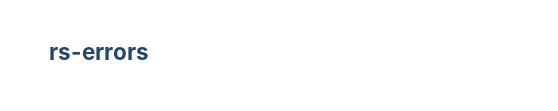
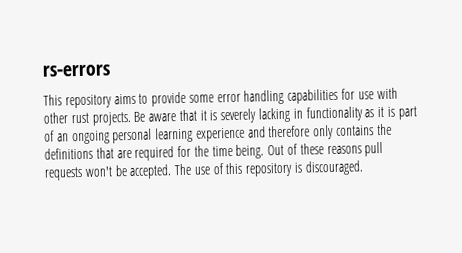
+ This repository aims to provide some error handling capabilities for use with other rust projects. Be aware that it is severely lacking in functionality as it is part of an ongoing personal learning experience and therefore only contains the definitions that are required for the time being. Out of these reasons pull requests won't be accepted. The use of this repository is discouraged.

